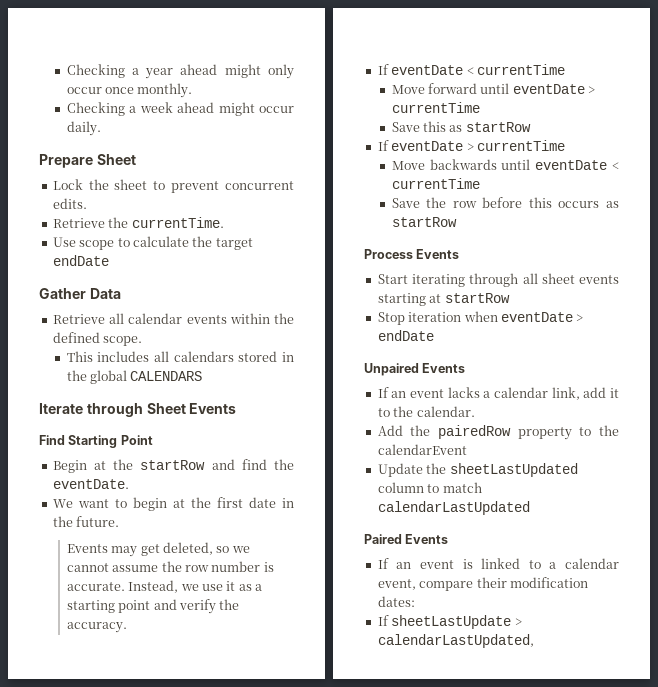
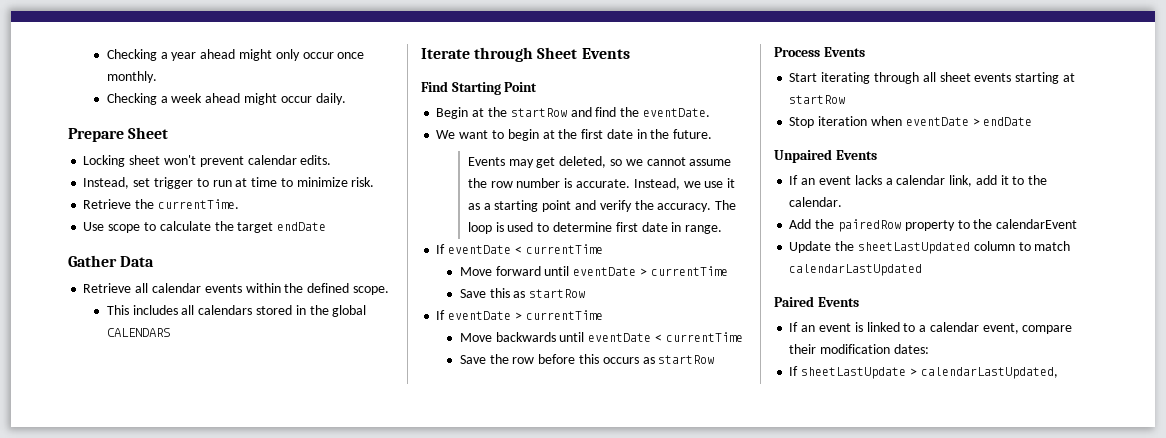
- Lock the sheet to prevent concurrent edits.
+ Locking sheet won't prevent calendar edits.
+ Instead, set trigger to run at time to minimize risk.
+ The loop is used to determine first date in range.

